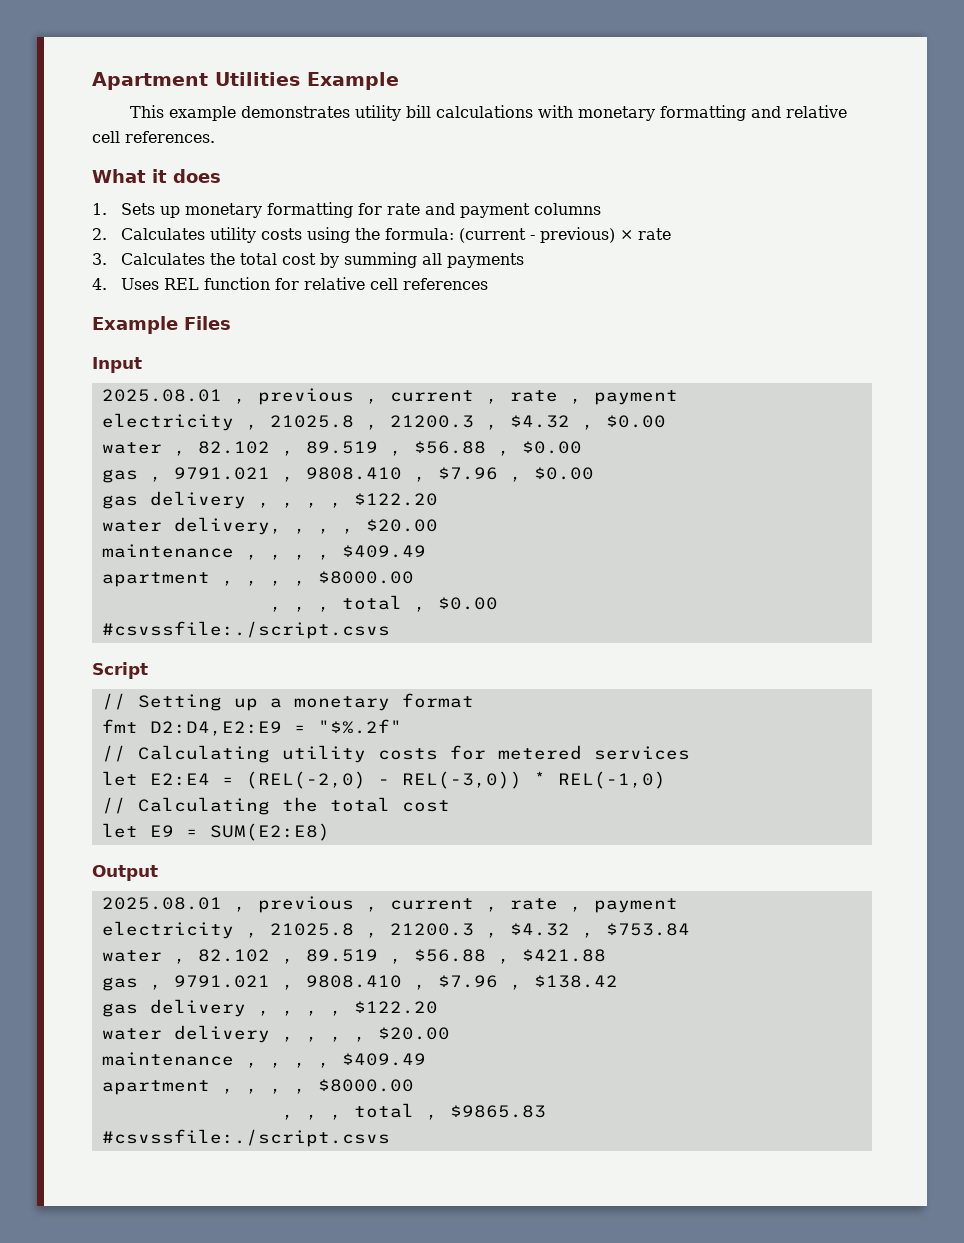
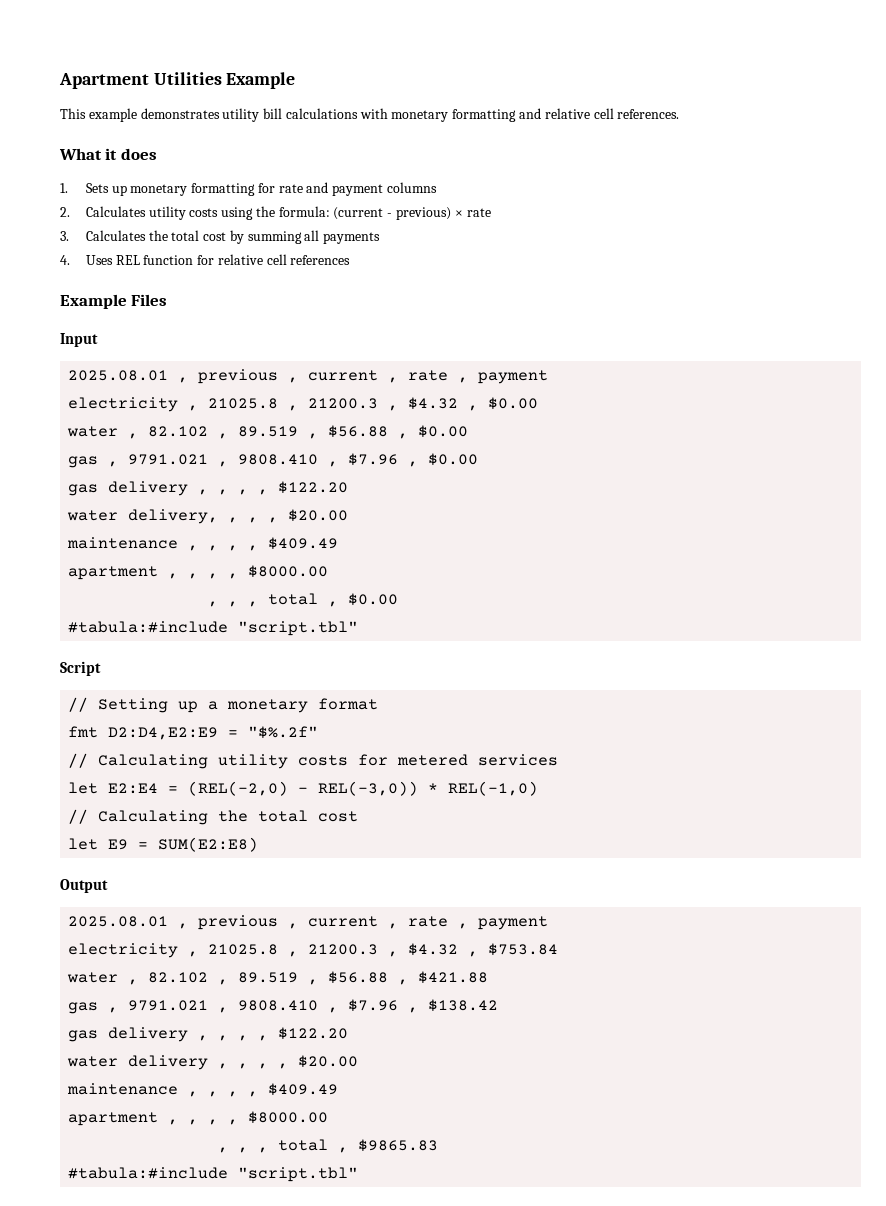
  , , , total , $0.00
- #csvssfile:./script.csvs
+ #tabula:#include "script.tbl"
  , , , total , $9865.83
- #csvssfile:./script.csvs
+ #tabula:#include "script.tbl"

